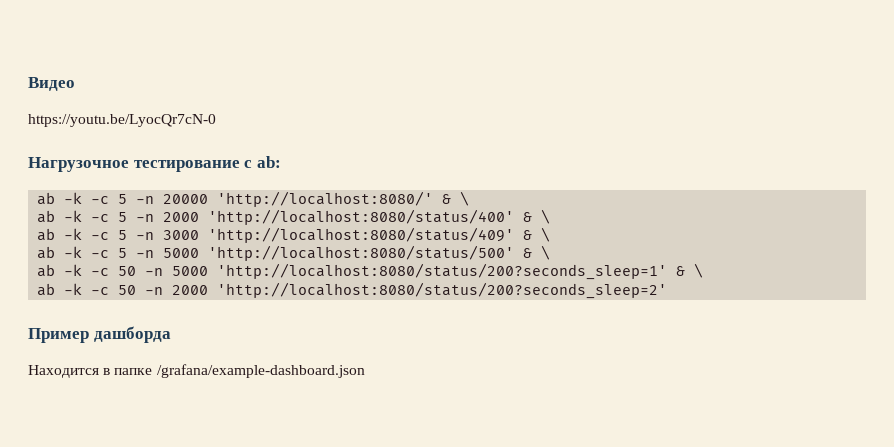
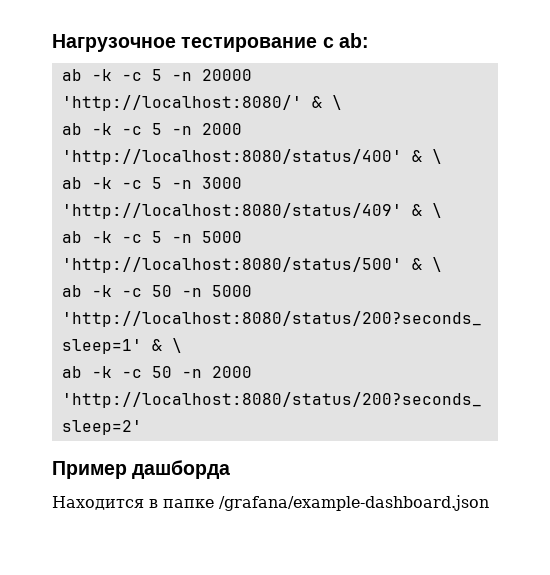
- Видео
- https://youtu.be/LyocQr7cN-0

